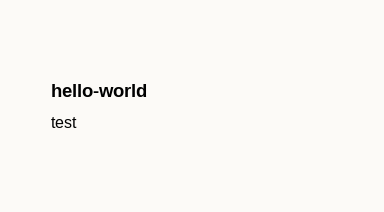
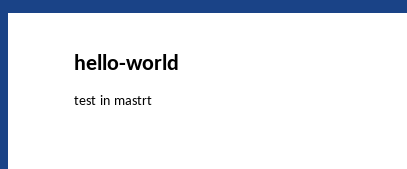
- test
+ test in mastrt

